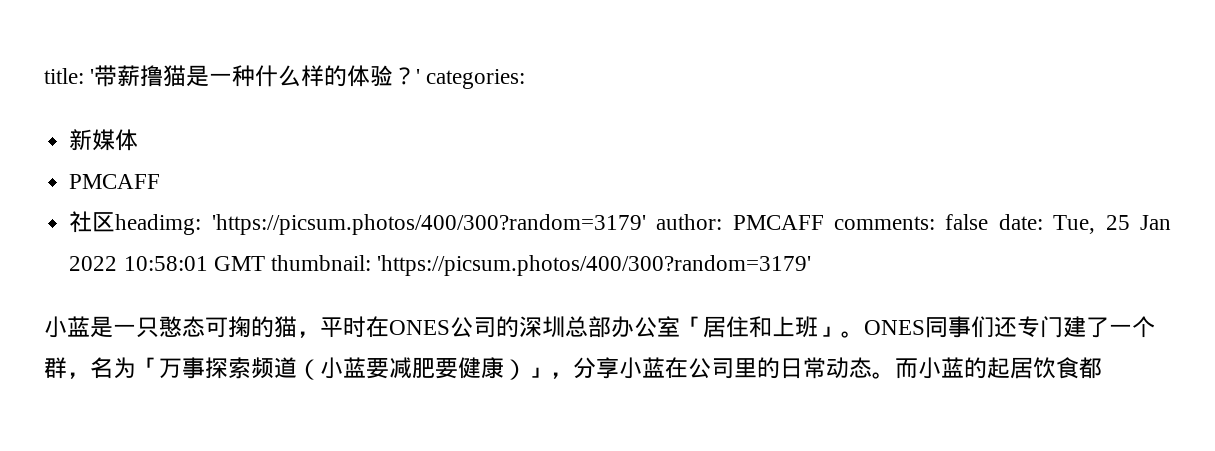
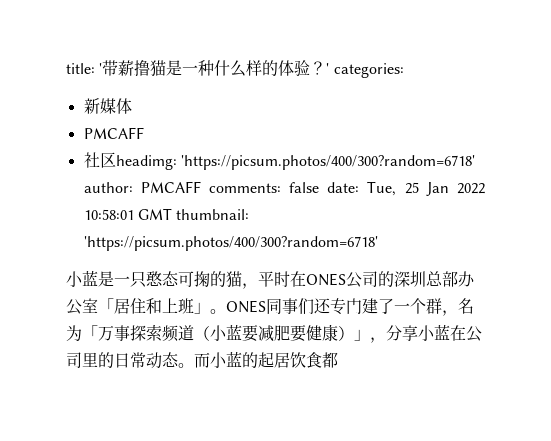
- 社区headimg: 'https://picsum.photos/400/300?random=3179' author: PMCAFF comments: false date: Tue, 25 Jan 2022 10:58:01 GMT thumbnail: 'https://picsum.photos/400/300?random=3179'
+ 社区headimg: 'https://picsum.photos/400/300?random=6718' author: PMCAFF comments: false date: Tue, 25 Jan 2022 10:58:01 GMT thumbnail: 'https://picsum.photos/400/300?random=6718'

